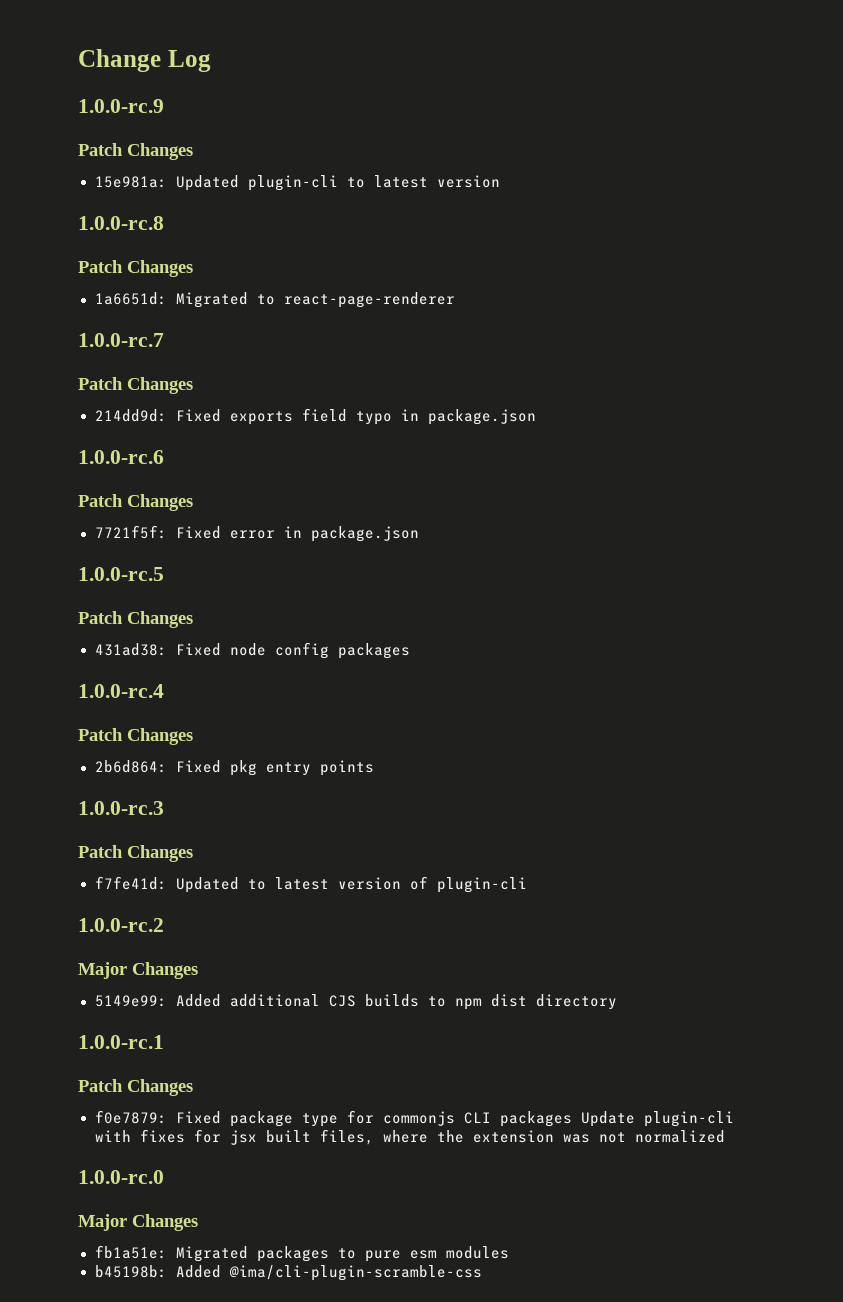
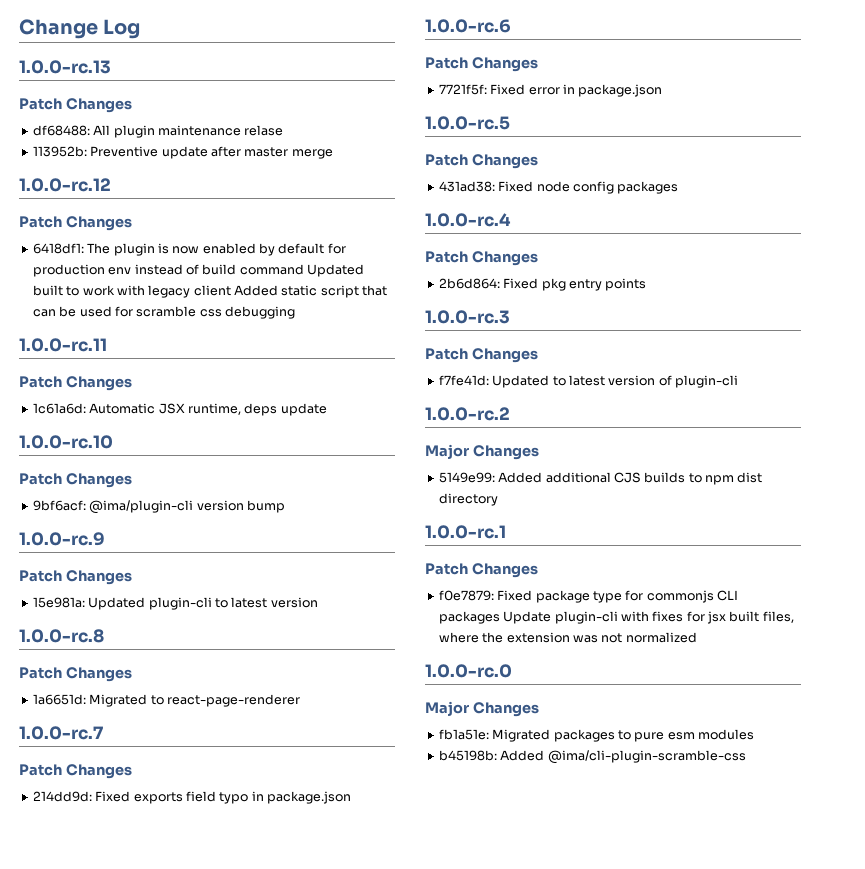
+ 1.0.0-rc.13
+ Patch Changes
+ df68488: All plugin maintenance relase
+ 113952b: Preventive update after master merge
+ 1.0.0-rc.12
+ Patch Changes
+ 6418df1: The plugin is now enabled by default for production env instead of build command Updated built to work with legacy client Added static script that can be used for scramble css debugging
+ 1.0.0-rc.11
+ Patch Changes
+ 1c61a6d: Automatic JSX runtime, deps update
+ 1.0.0-rc.10
+ Patch Changes
+ 9bf6acf: @ima/plugin-cli version bump

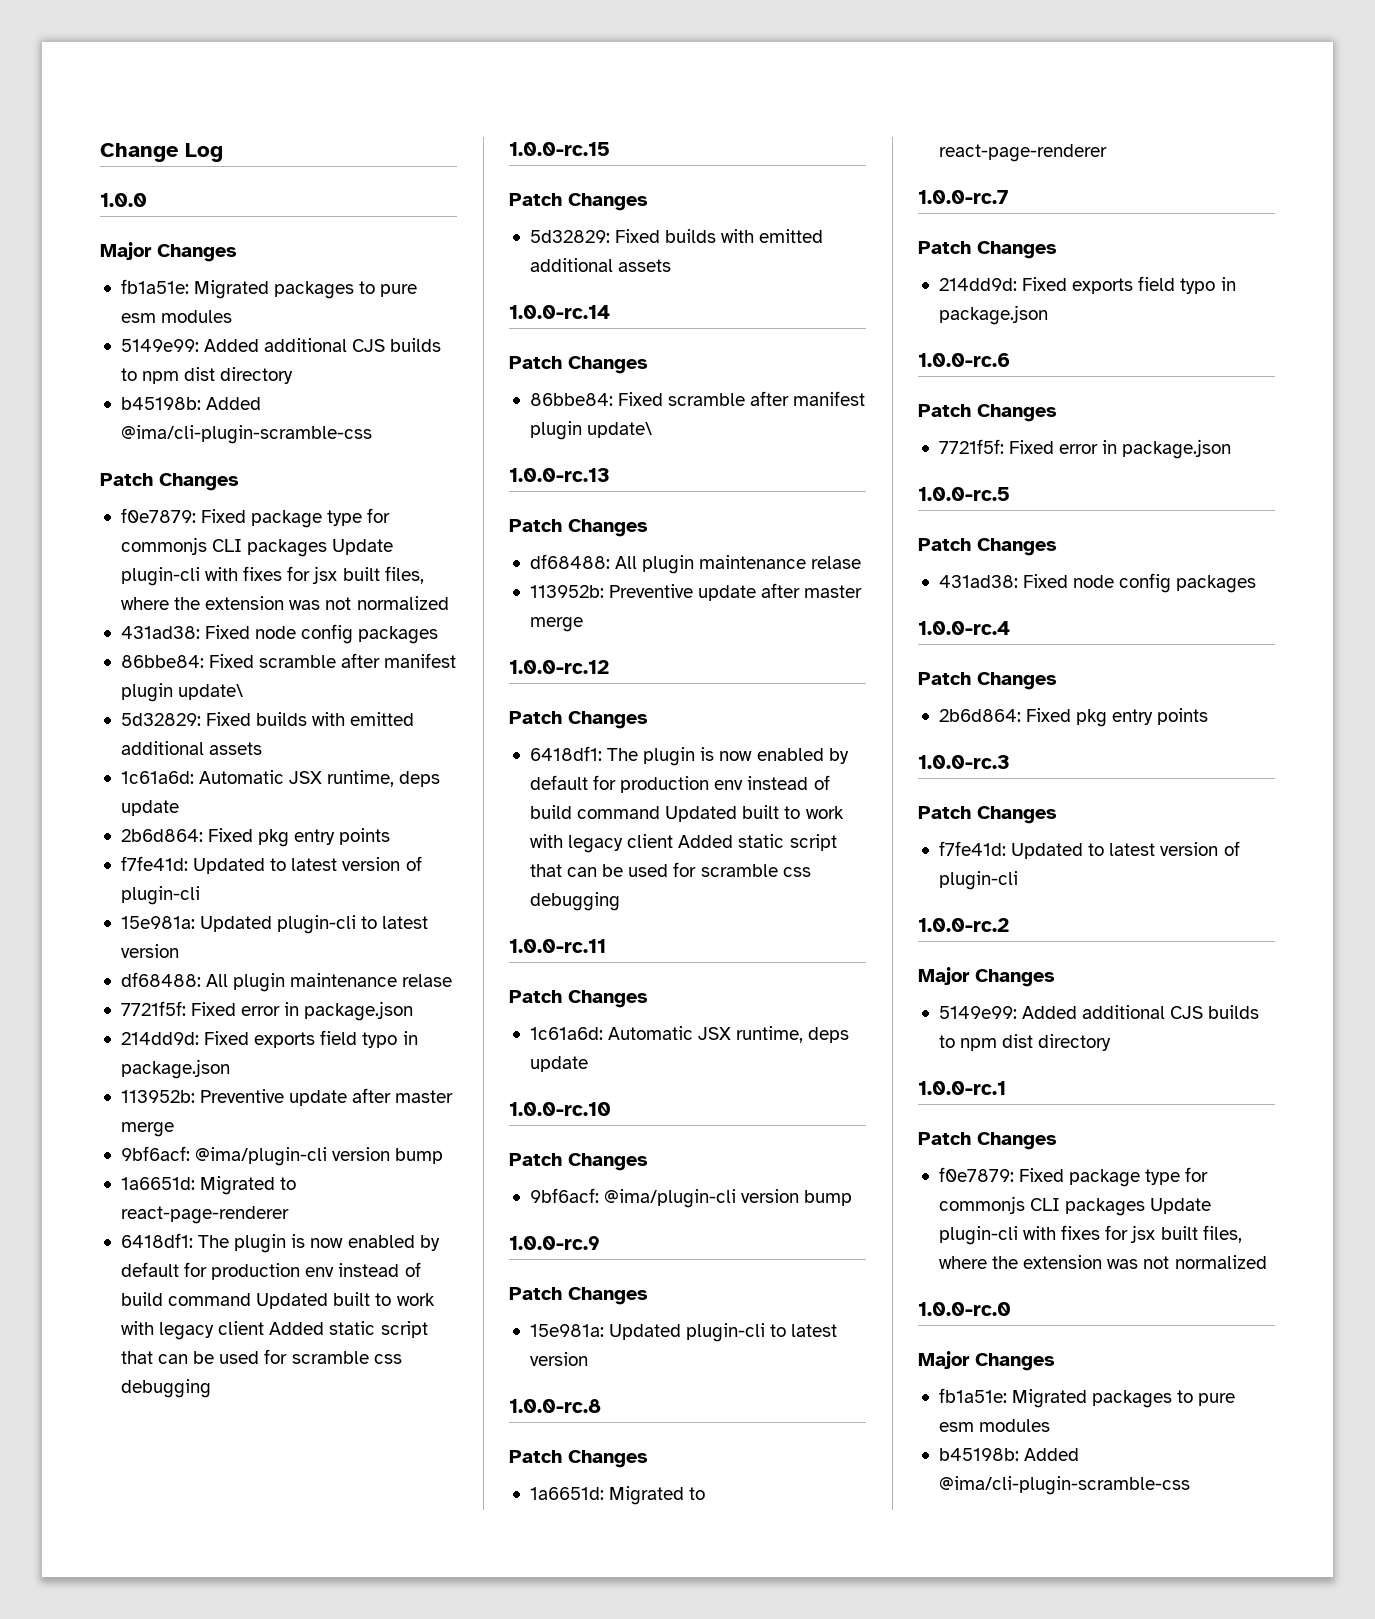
+ 1.0.0
+ Major Changes
+ fb1a51e: Migrated packages to pure esm modules
+ 5149e99: Added additional CJS builds to npm dist directory
+ b45198b: Added @ima/cli-plugin-scramble-css
+ Patch Changes
+ f0e7879: Fixed package type for commonjs CLI packages Update plugin-cli with fixes for jsx built files, where the extension was not normalized
+ 431ad38: Fixed node config packages
+ 86bbe84: Fixed scramble after manifest plugin update\
+ 5d32829: Fixed builds with emitted additional assets
+ 1c61a6d: Automatic JSX runtime, deps update
+ 2b6d864: Fixed pkg entry points
+ f7fe41d: Updated to latest version of plugin-cli
+ 15e981a: Updated plugin-cli to latest version
+ df68488: All plugin maintenance relase
+ 7721f5f: Fixed error in package.json
+ 214dd9d: Fixed exports field typo in package.json
+ 113952b: Preventive update after master merge
+ 9bf6acf: @ima/plugin-cli version bump
+ 1a6651d: Migrated to react-page-renderer
+ 6418df1: The plugin is now enabled by default for production env instead of build command Updated built to work with legacy client Added static script that can be used for scramble css debugging
+ 1.0.0-rc.15
+ Patch Changes
+ 5d32829: Fixed builds with emitted additional assets
+ 1.0.0-rc.14
+ Patch Changes
+ 86bbe84: Fixed scramble after manifest plugin update\

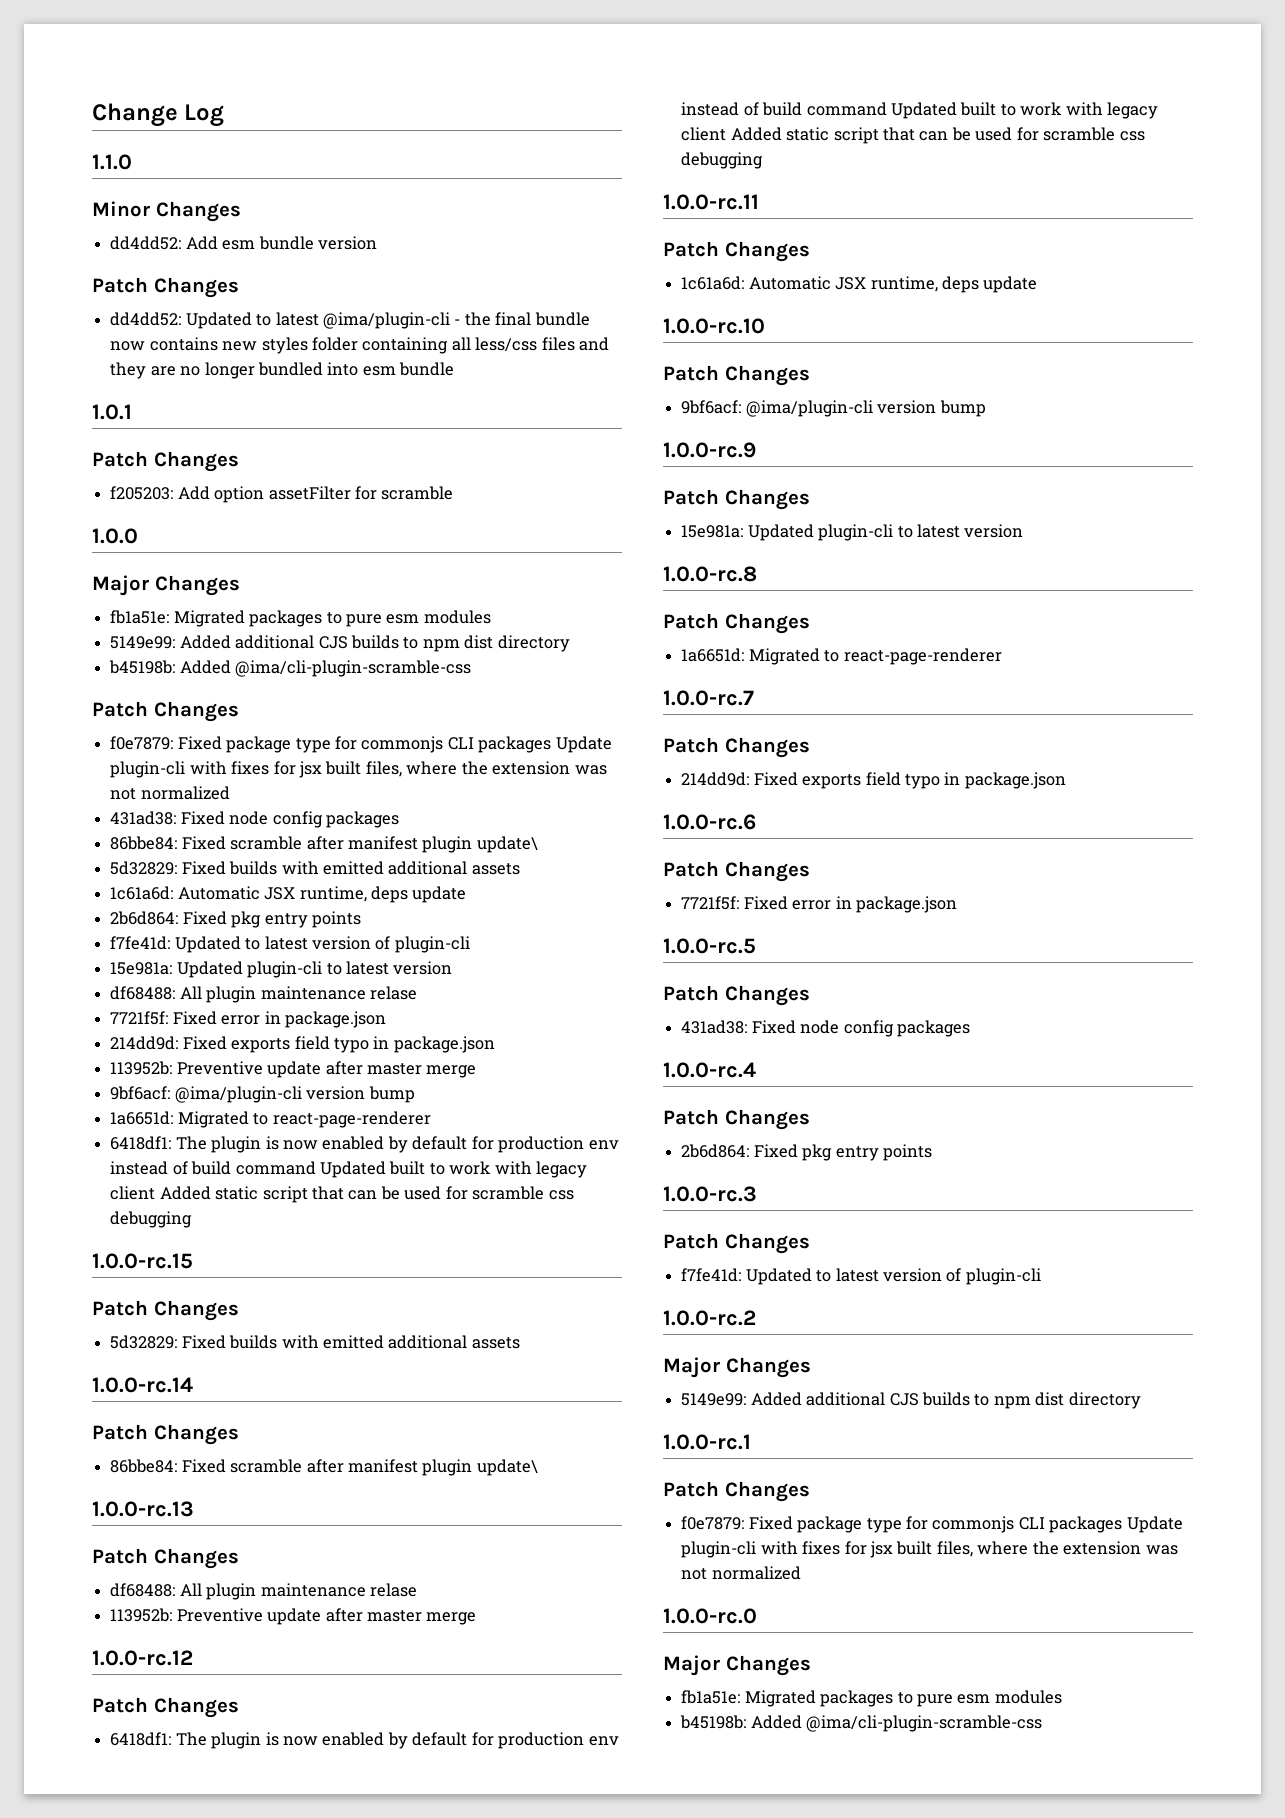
+ 1.1.0
+ Minor Changes
+ dd4dd52: Add esm bundle version
+ Patch Changes
+ dd4dd52: Updated to latest @ima/plugin-cli - the final bundle now contains new styles folder containing all less/css files and they are no longer bundled into esm bundle
+ 1.0.1
+ Patch Changes
+ f205203: Add option assetFilter for scramble

